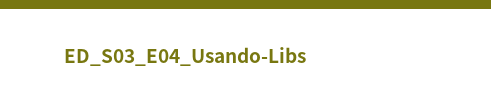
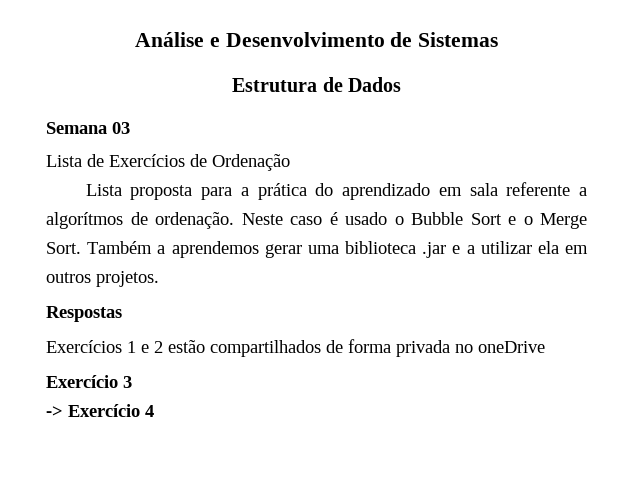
- ED_S03_E04_Usando-Libs
+ Análise e Desenvolvimento de Sistemas
+ Estrutura de Dados
+ Semana 03
+ Lista de Exercícios de Ordenação
+ Lista proposta para a prática do aprendizado em sala referente a algorítmos de ordenação. Neste caso é usado o Bubble Sort e o Merge Sort. Também a aprendemos gerar uma biblioteca .jar e a utilizar ela em outros projetos.
+ Respostas
+ Exercícios 1 e 2 estão compartilhados de forma privada no oneDrive
+ Exercício 3
+ -> Exercício 4

